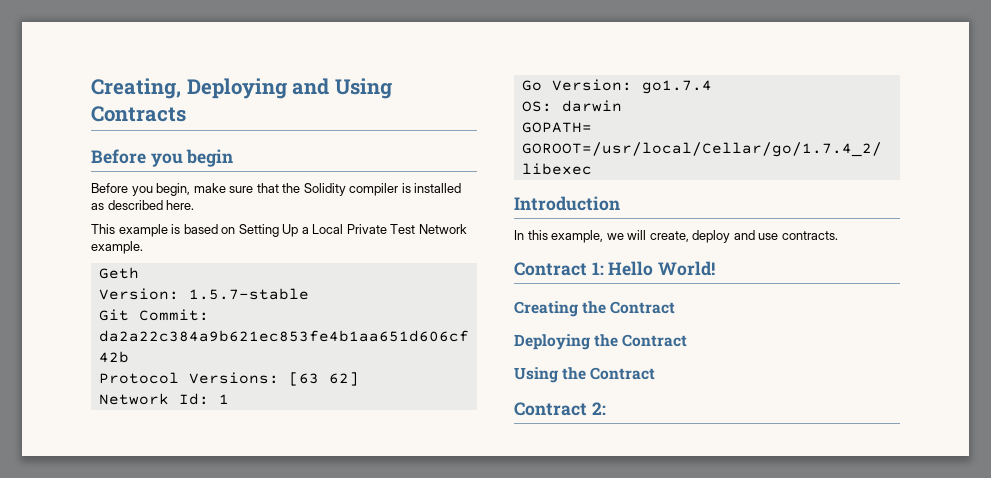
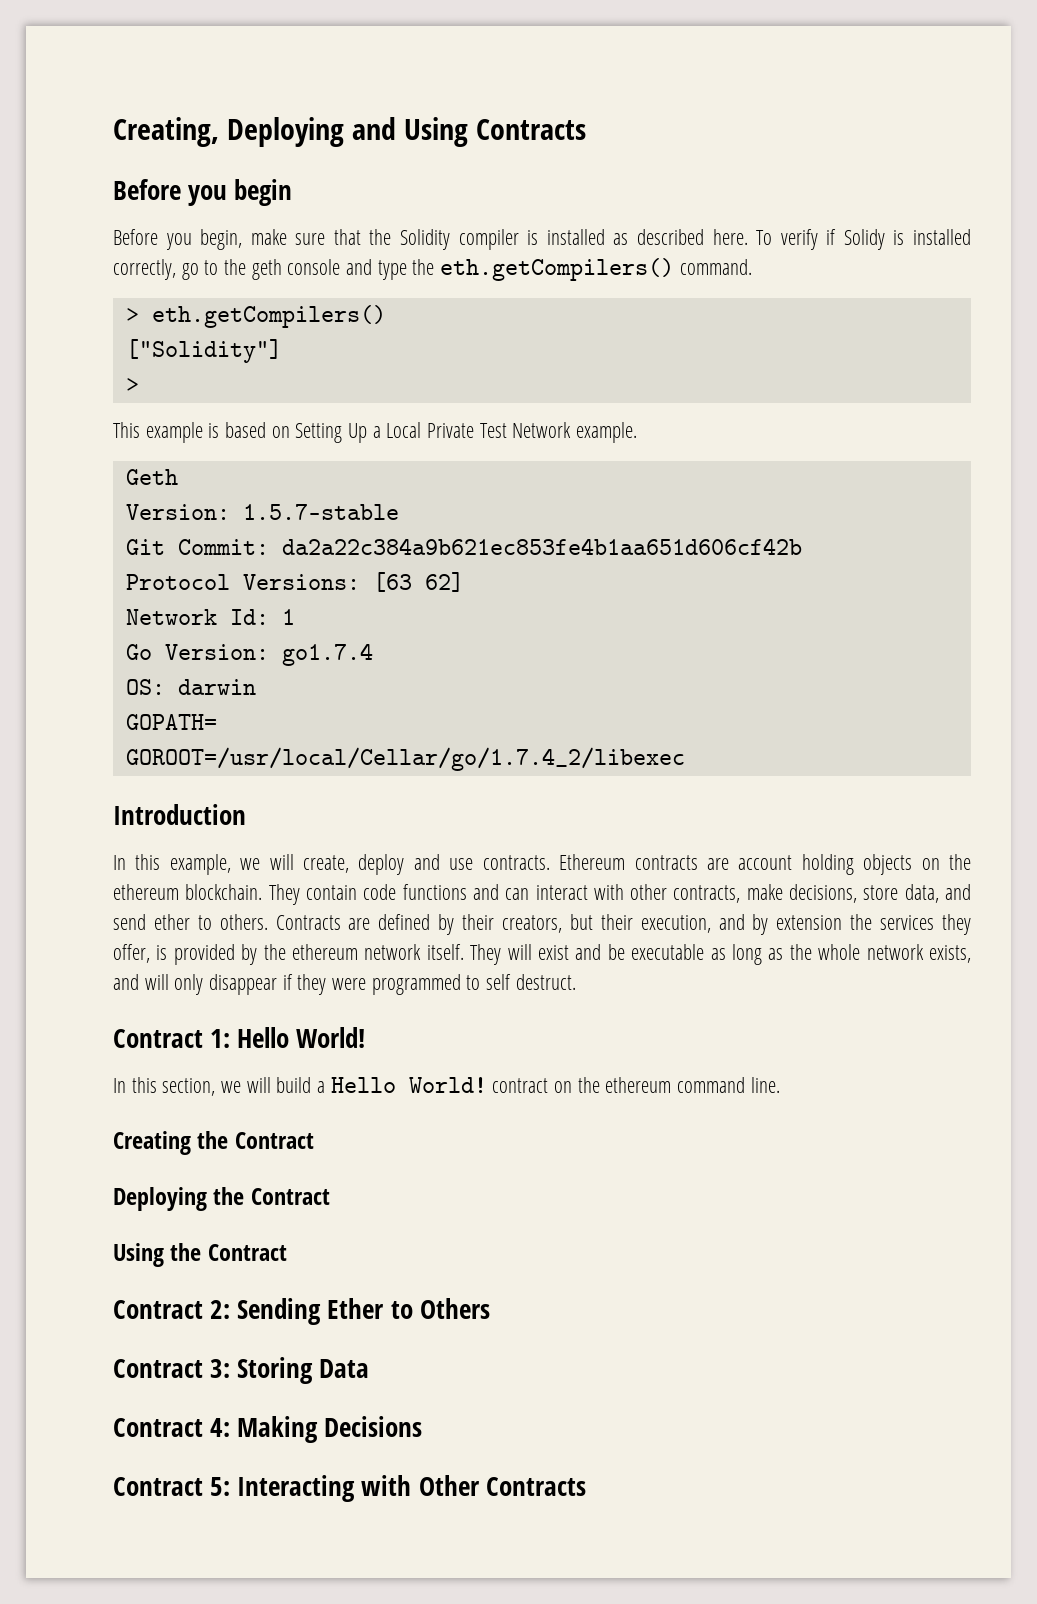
+ To verify if Solidy is installed correctly, go to the geth console and type the eth.getCompilers() command.
+ > eth.getCompilers()
+ ["Solidity"]
+ >
- In this example, we will create, deploy and use contracts.
+ In this example, we will create, deploy and use contracts. Ethereum contracts are account holding objects on the ethereum blockchain. They contain code functions and can interact with other contracts, make decisions, store data, and send ether to others. Contracts are defined by their creators, but their execution, and by extension the services they offer, is provided by the ethereum network itself. They will exist and be executable as long as the whole network exists, and will only disappear if they were programmed to self destruct.
  Contract 1: Hello World!
+ In this section, we will build a Hello World! contract on the ethereum command line.
- Contract 2:
+ Contract 2: Sending Ether to Others
+ Contract 3: Storing Data
+ Contract 4: Making Decisions
+ Contract 5: Interacting with Other Contracts

